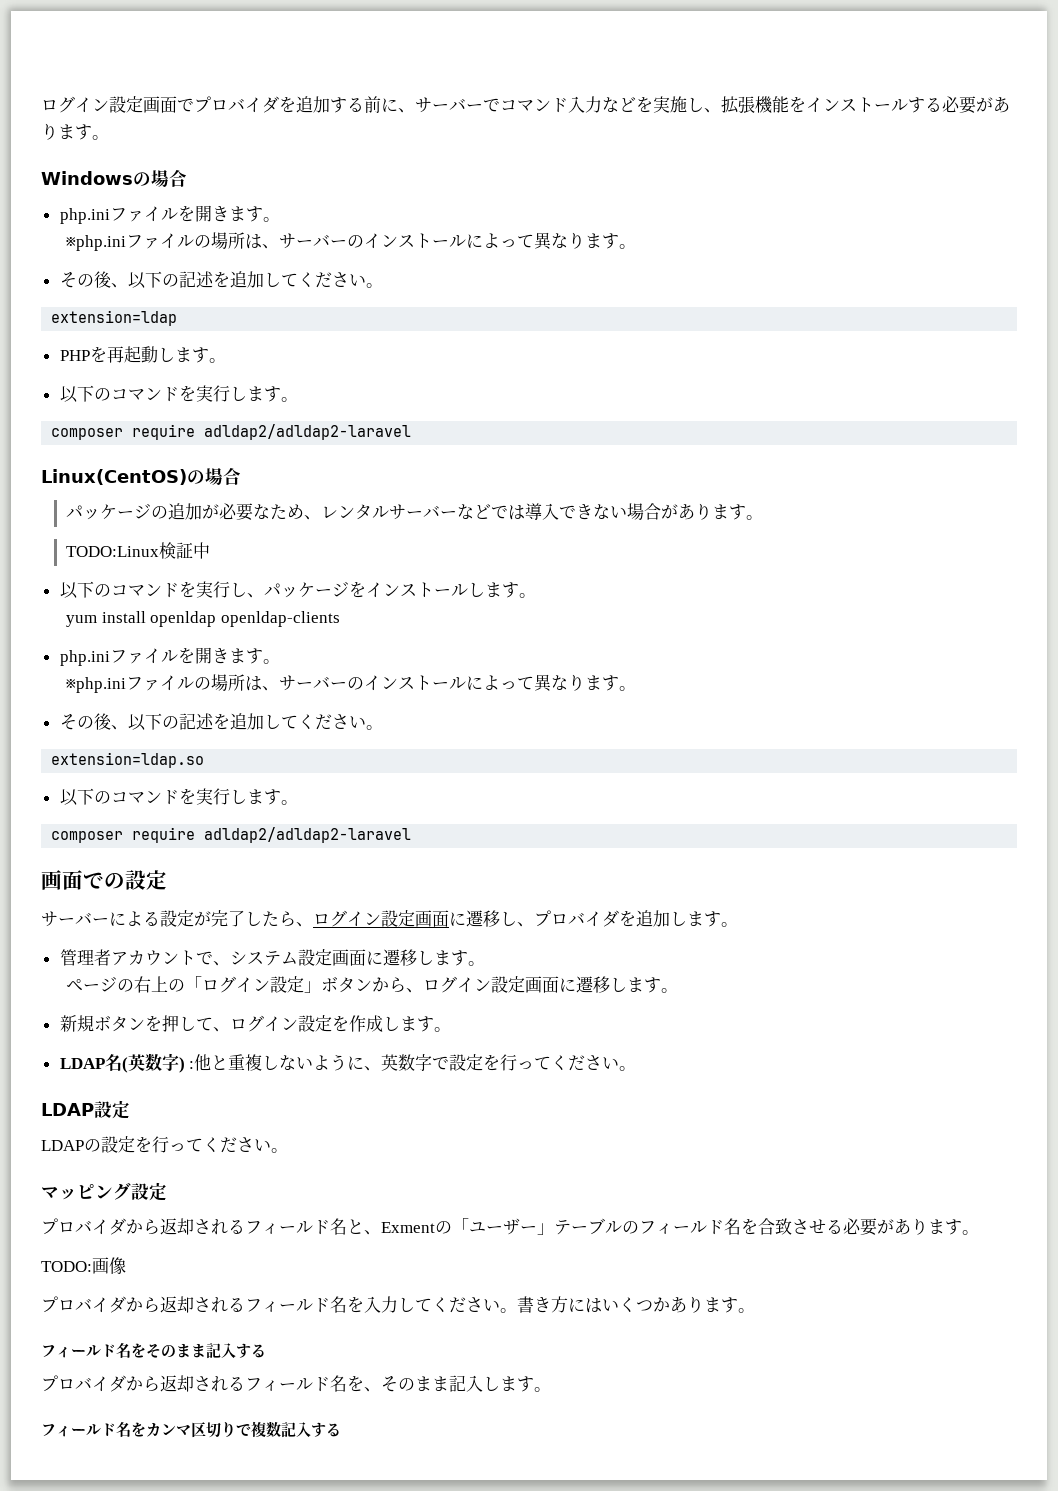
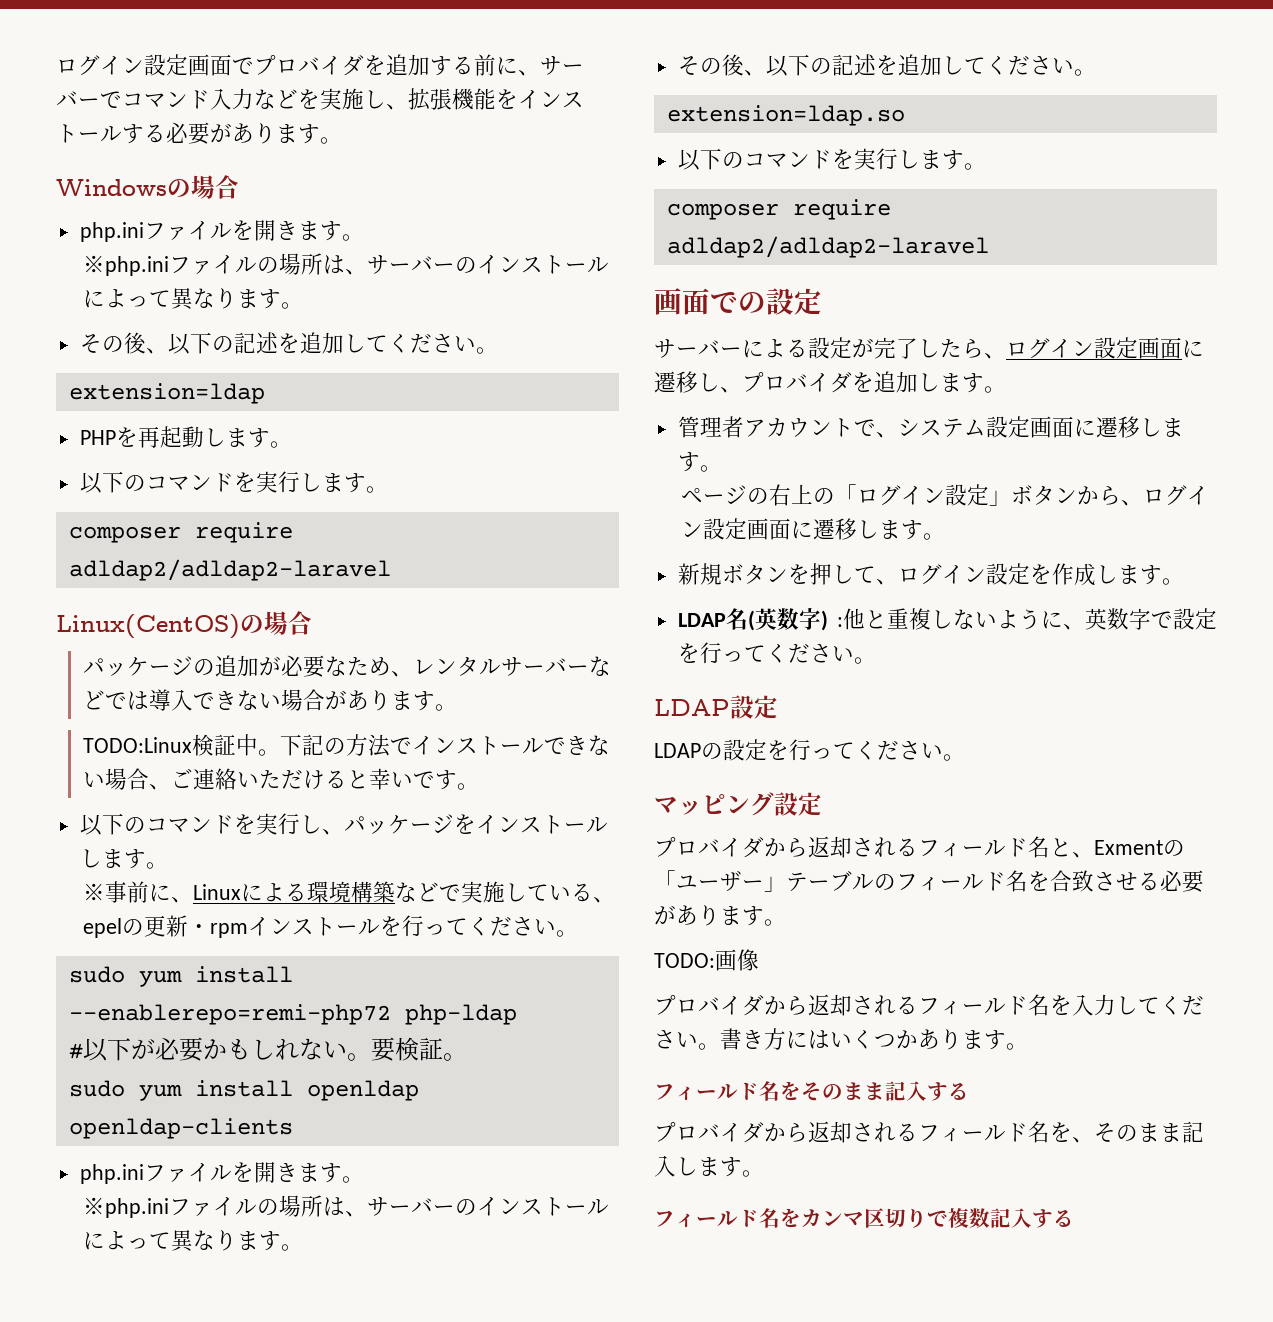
- TODO:Linux検証中
+ TODO:Linux検証中。下記の方法でインストールできない場合、ご連絡いただけると幸いです。
- yum install openldap openldap-clients
+ ※事前に、Linuxによる環境構築などで実施している、epelの更新・rpmインストールを行ってください。
+ sudo yum install --enablerepo=remi-php72 php-ldap
+ #以下が必要かもしれない。要検証。
+ sudo yum install openldap openldap-clients

